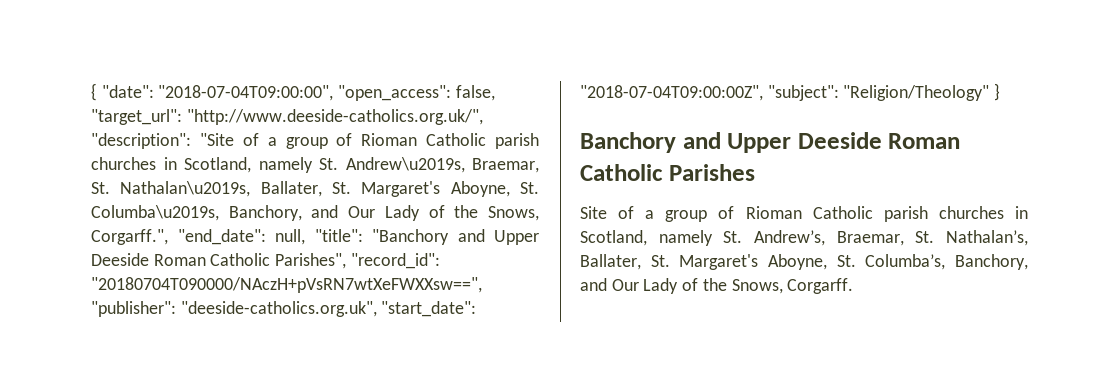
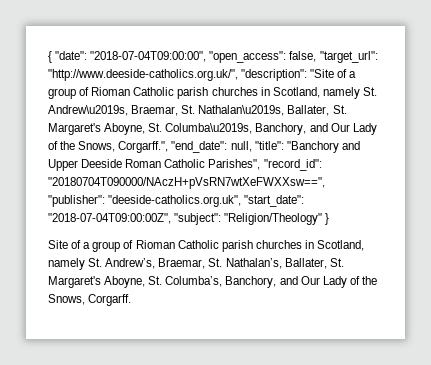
- Banchory and Upper Deeside Roman Catholic Parishes

